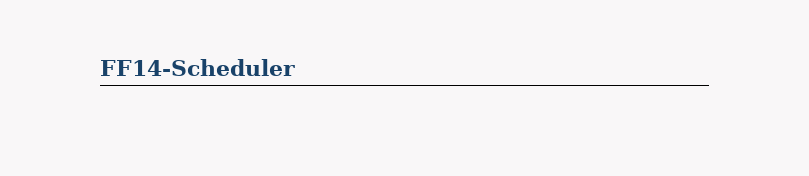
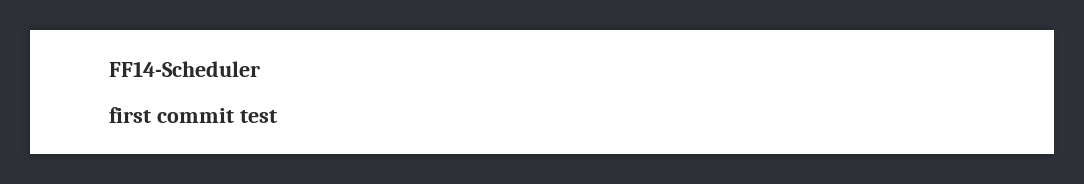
+ first commit test

